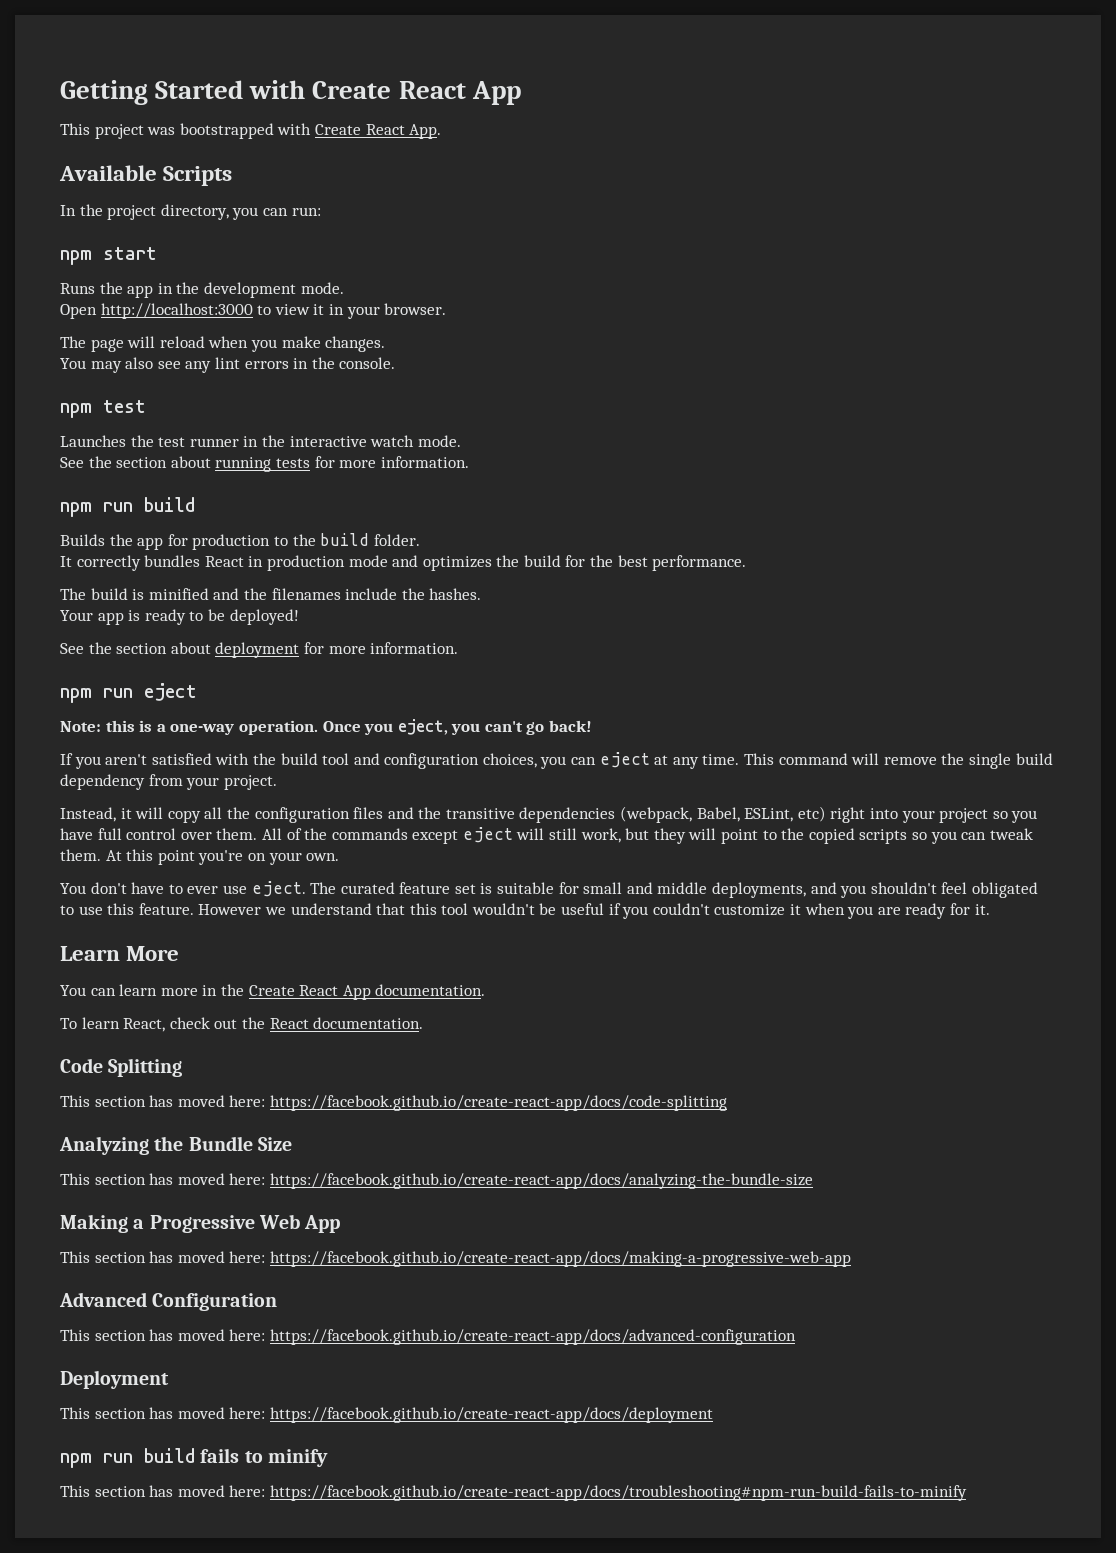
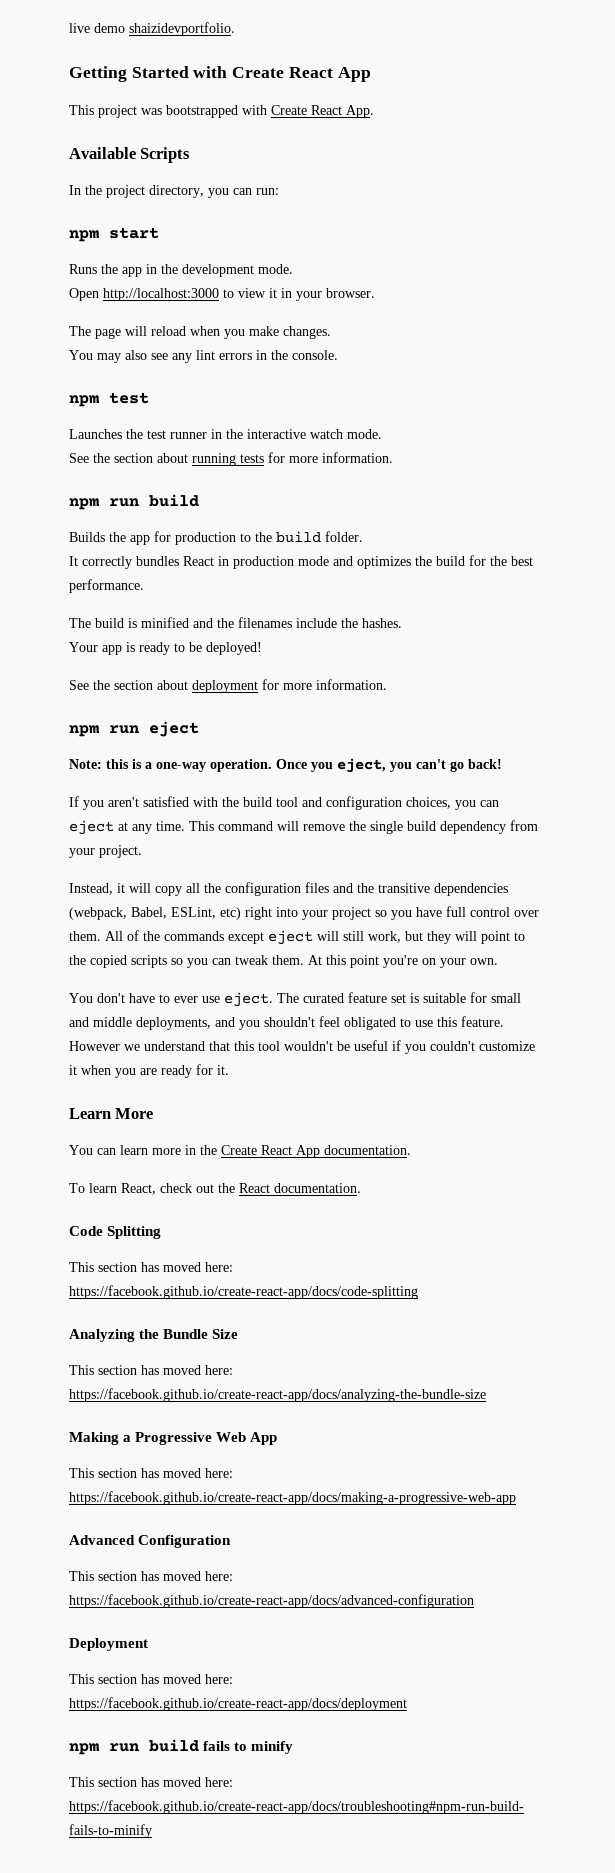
+ live demo shaizidevportfolio.

